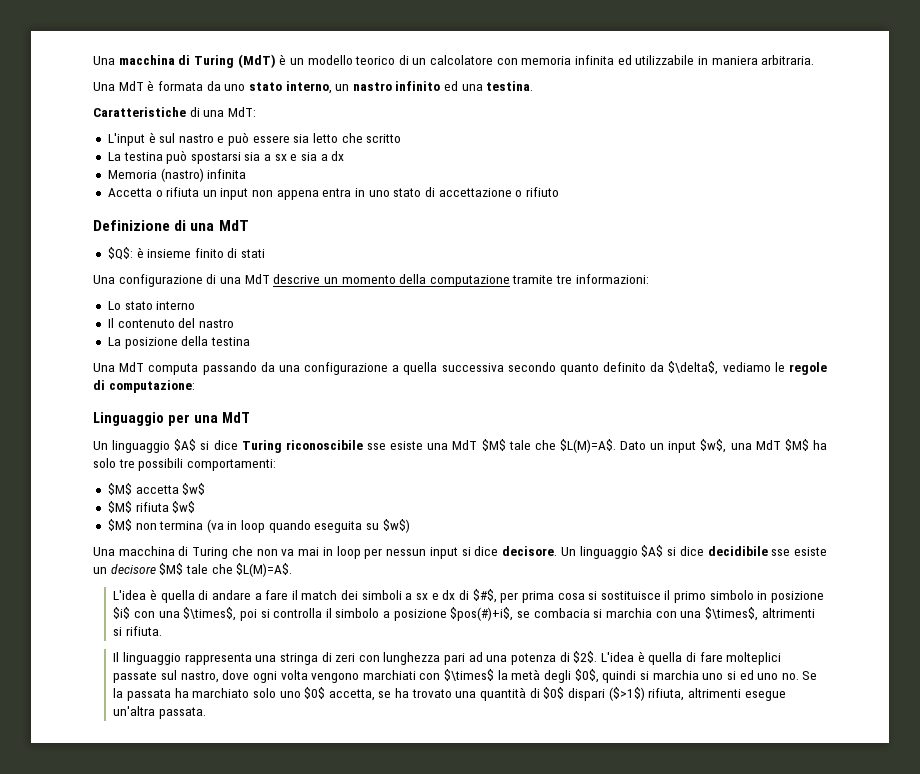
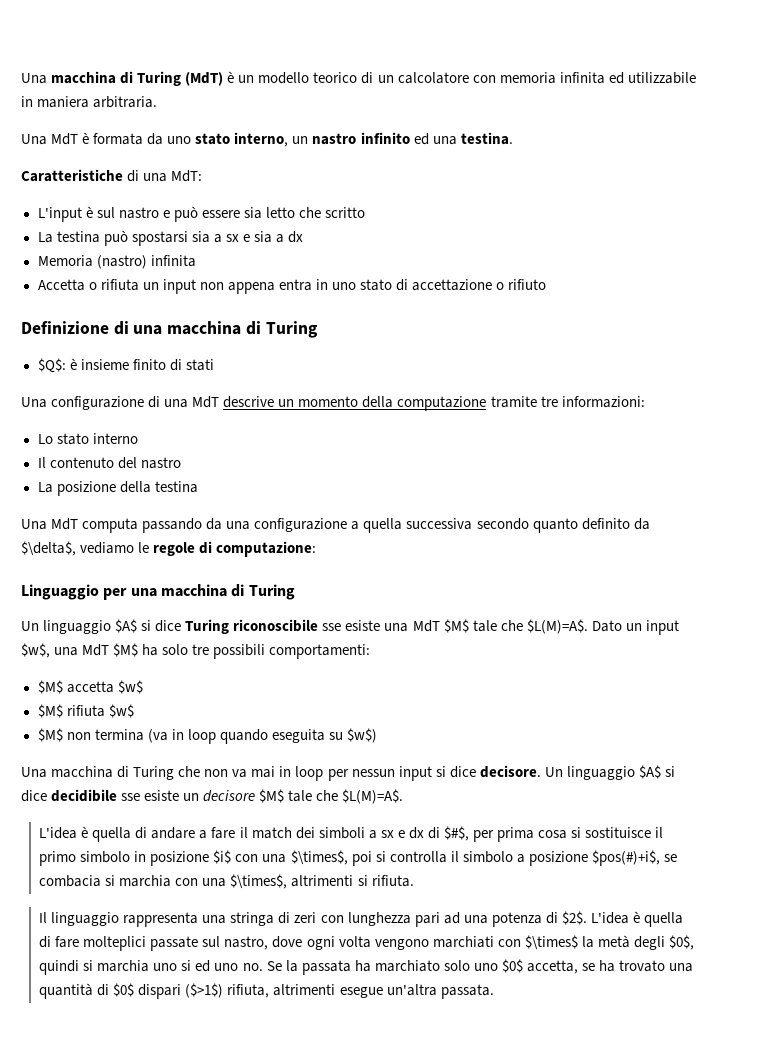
- Definizione di una MdT
+ Definizione di una macchina di Turing
- Linguaggio per una MdT
+ Linguaggio per una macchina di Turing

